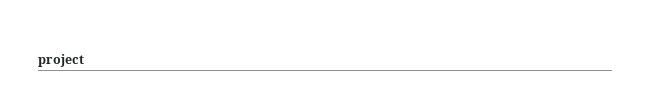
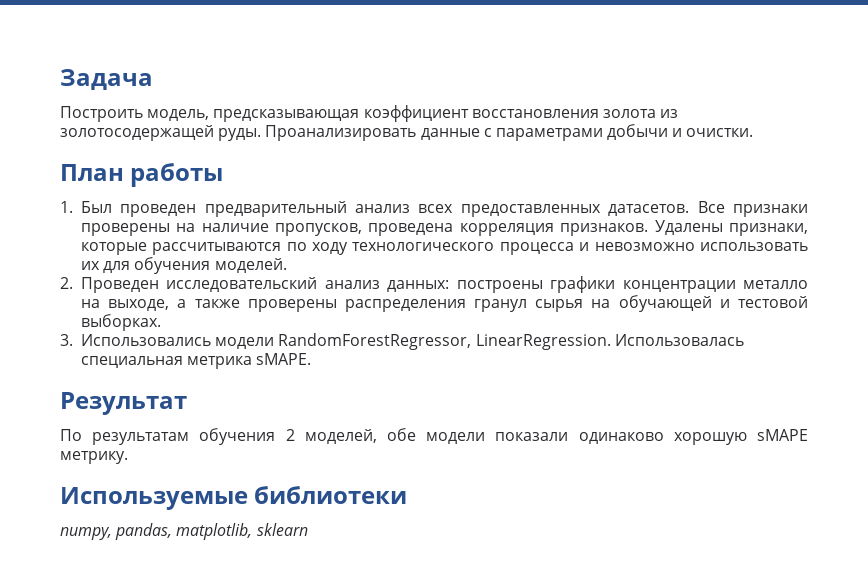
- project
+ Задача
+ Построить модель, предсказывающая коэффициент восстановления золота из золотосодержащей руды. Проанализировать данные с параметрами добычи и очистки.
+ План работы
+ 1. Был проведен предварительный анализ всех предоставленных датасетов. Все признаки проверены на наличие пропусков, проведена корреляция признаков. Удалены признаки, которые рассчитываются по ходу технологического процесса и невозможно использовать их для обучения моделей.
+ 2. Проведен исследовательский анализ данных: построены графики концентрации металло на выходе, а также проверены распределения гранул сырья на обучающей и тестовой выборках.
+ 3. Использовались модели RandomForestRegressor, LinearRegression. Использовалась специальная метрика sMAPE.
+ Результат
+ По результатам обучения 2 моделей, обе модели показали одинаково хорошую sMAPE метрику.
+ Используемые библиотеки
+ numpy, pandas, matplotlib, sklearn

